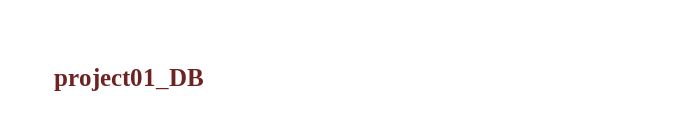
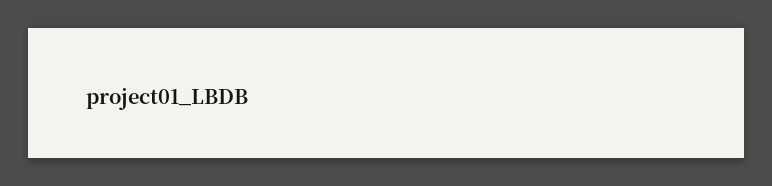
- project01_DB
+ project01_LBDB

